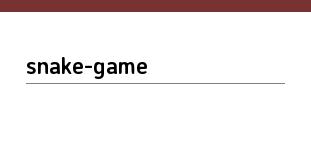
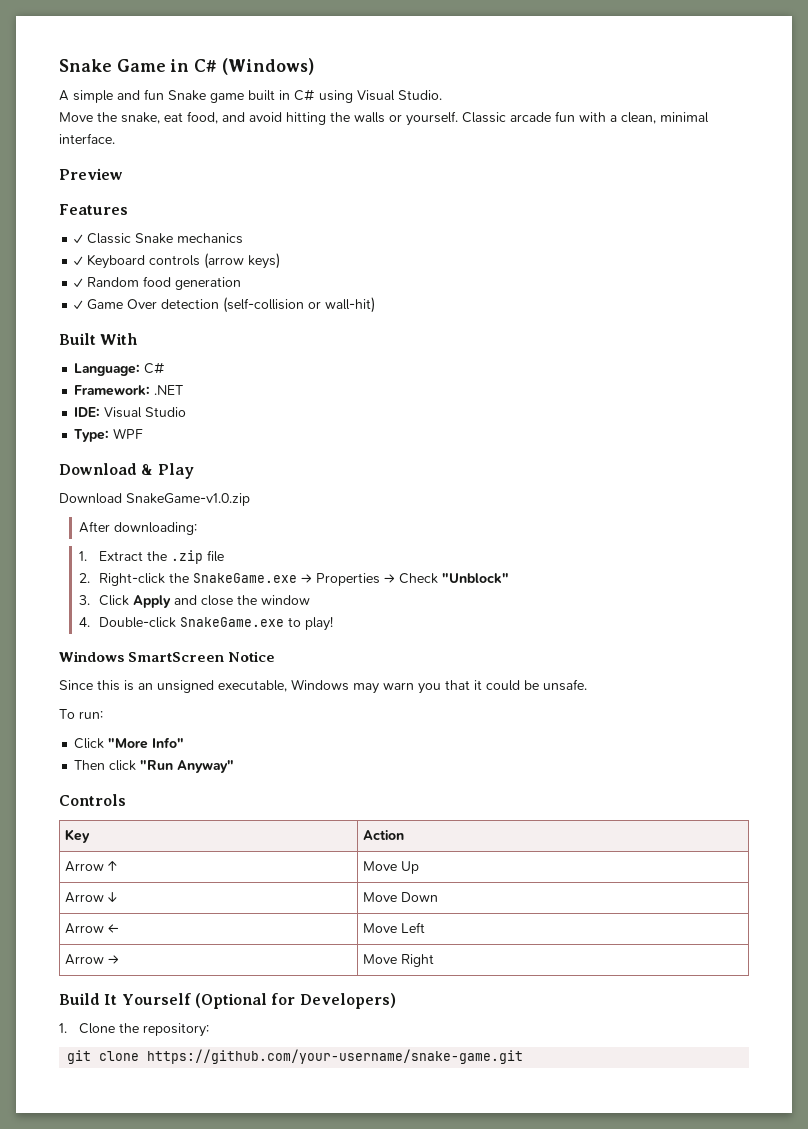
- snake-game
+ Snake Game in C# (Windows)
+ A simple and fun Snake game built in C# using Visual Studio.
+ Move the snake, eat food, and avoid hitting the walls or yourself. Classic arcade fun with a clean, minimal interface.
+ Preview
+ Features
+ ✓ Classic Snake mechanics
+ ✓ Keyboard controls (arrow keys)
+ ✓ Random food generation
+ ✓ Game Over detection (self-collision or wall-hit)
+ Built With
+ Language: C#
+ Framework: .NET
+ IDE: Visual Studio
+ Type: WPF
+ Download & Play
+ Download SnakeGame-v1.0.zip
+ After downloading:
+ 1. Extract the .zip file
+ 2. Right-click the SnakeGame.exe → Properties → Check "Unblock"
+ 3. Click Apply and close the window
+ 4. Double-click SnakeGame.exe to play!
+ Windows SmartScreen Notice
+ Since this is an unsigned executable, Windows may warn you that it could be unsafe.
+ To run:
+ Click "More Info"
+ Then click "Run Anyway"
+ Controls
+ Key | Action
+ Arrow ↑ | Move Up
+ Arrow ↓ | Move Down
+ Arrow ← | Move Left
+ Arrow → | Move Right
+ Build It Yourself (Optional for Developers)
+ 1. Clone the repository:
+ git clone https://github.com/your-username/snake-game.git

